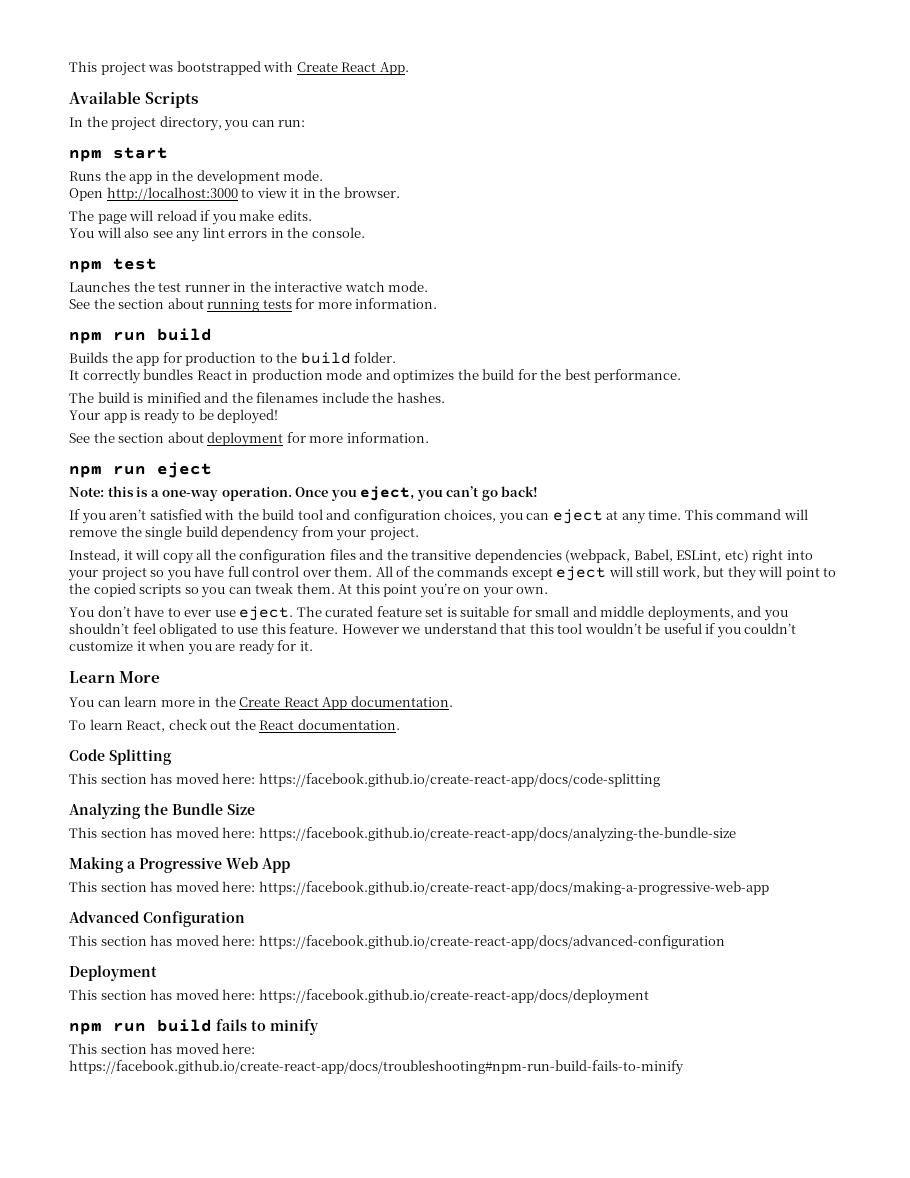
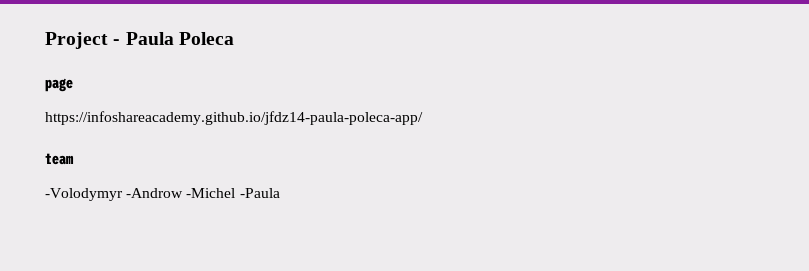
- This project was bootstrapped with Create React App.
- Available Scripts
- In the project directory, you can run:
- npm start
- Runs the app in the development mode.
- Open http://localhost:3000 to view it in the browser.
- The page will reload if you make edits.
- You will also see any lint errors in the console.
- npm test
- Launches the test runner in the interactive watch mode.
- See the section about running tests for more information.
- npm run build
- Builds the app for production to the build folder.
- It correctly bundles React in production mode and optimizes the build for the best performance.
- The build is minified and the filenames include the hashes.
- Your app is ready to be deployed!
- See the section about deployment for more information.
- npm run eject
- Note: this is a one-way operation. Once you eject, you can’t go back!
- If you aren’t satisfied with the build tool and configuration choices, you can eject at any time. This command will remove the single build dependency from your project.
- Instead, it will copy all the configuration files and the transitive dependencies (webpack, Babel, ESLint, etc) right into your project so you have full control over them. All of the commands except eject will still work, but they will point to the copied scripts so you can tweak them. At this point you’re on your own.
- You don’t have to ever use eject. The curated feature set is suitable for small and middle deployments, and you shouldn’t feel obligated to use this feature. However we understand that this tool wouldn’t be useful if you couldn’t customize it when you are ready for it.
- Learn More
- You can learn more in the Create React App documentation.
- To learn React, check out the React documentation.
- Code Splitting
- This section has moved here: https://facebook.github.io/create-react-app/docs/code-splitting
- Analyzing the Bundle Size
- This section has moved here: https://facebook.github.io/create-react-app/docs/analyzing-the-bundle-size
- Making a Progressive Web App
- This section has moved here: https://facebook.github.io/create-react-app/docs/making-a-progressive-web-app
- Advanced Configuration
- This section has moved here: https://facebook.github.io/create-react-app/docs/advanced-configuration
- Deployment
- This section has moved here: https://facebook.github.io/create-react-app/docs/deployment
- npm run build fails to minify
- This section has moved here: https://facebook.github.io/create-react-app/docs/troubleshooting#npm-run-build-fails-to-minify
+ Project - Paula Poleca
+ page
+ https://infoshareacademy.github.io/jfdz14-paula-poleca-app/
+ team
+ -Volodymyr -Androw -Michel -Paula

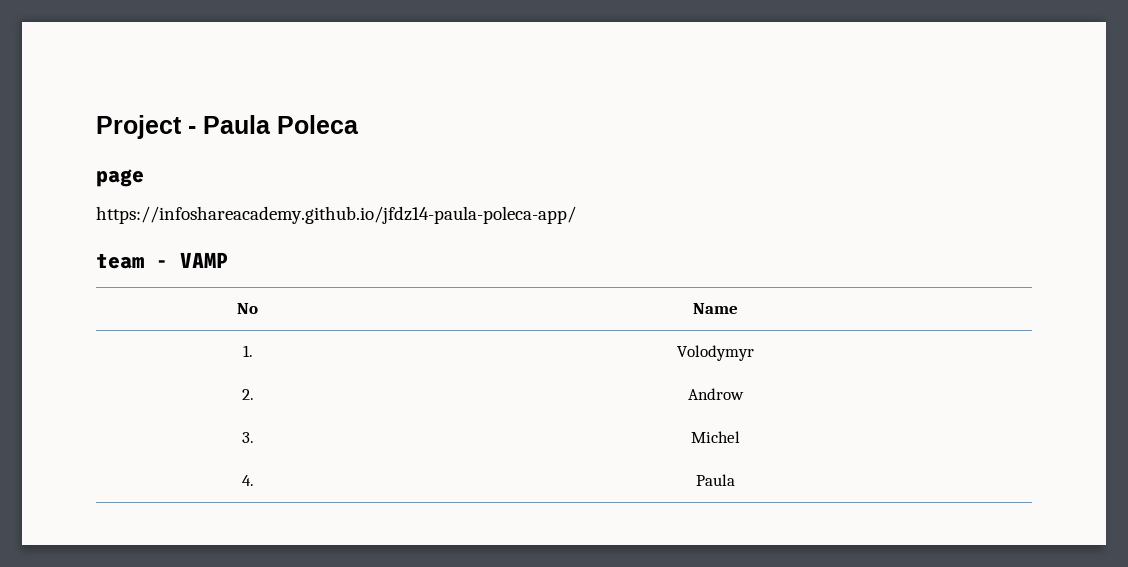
- team
- -Volodymyr -Androw -Michel -Paula
+ team - VAMP
+ No | Name
+ 1. | Volodymyr
+ 2. | Androw
+ 3. | Michel
+ 4. | Paula

